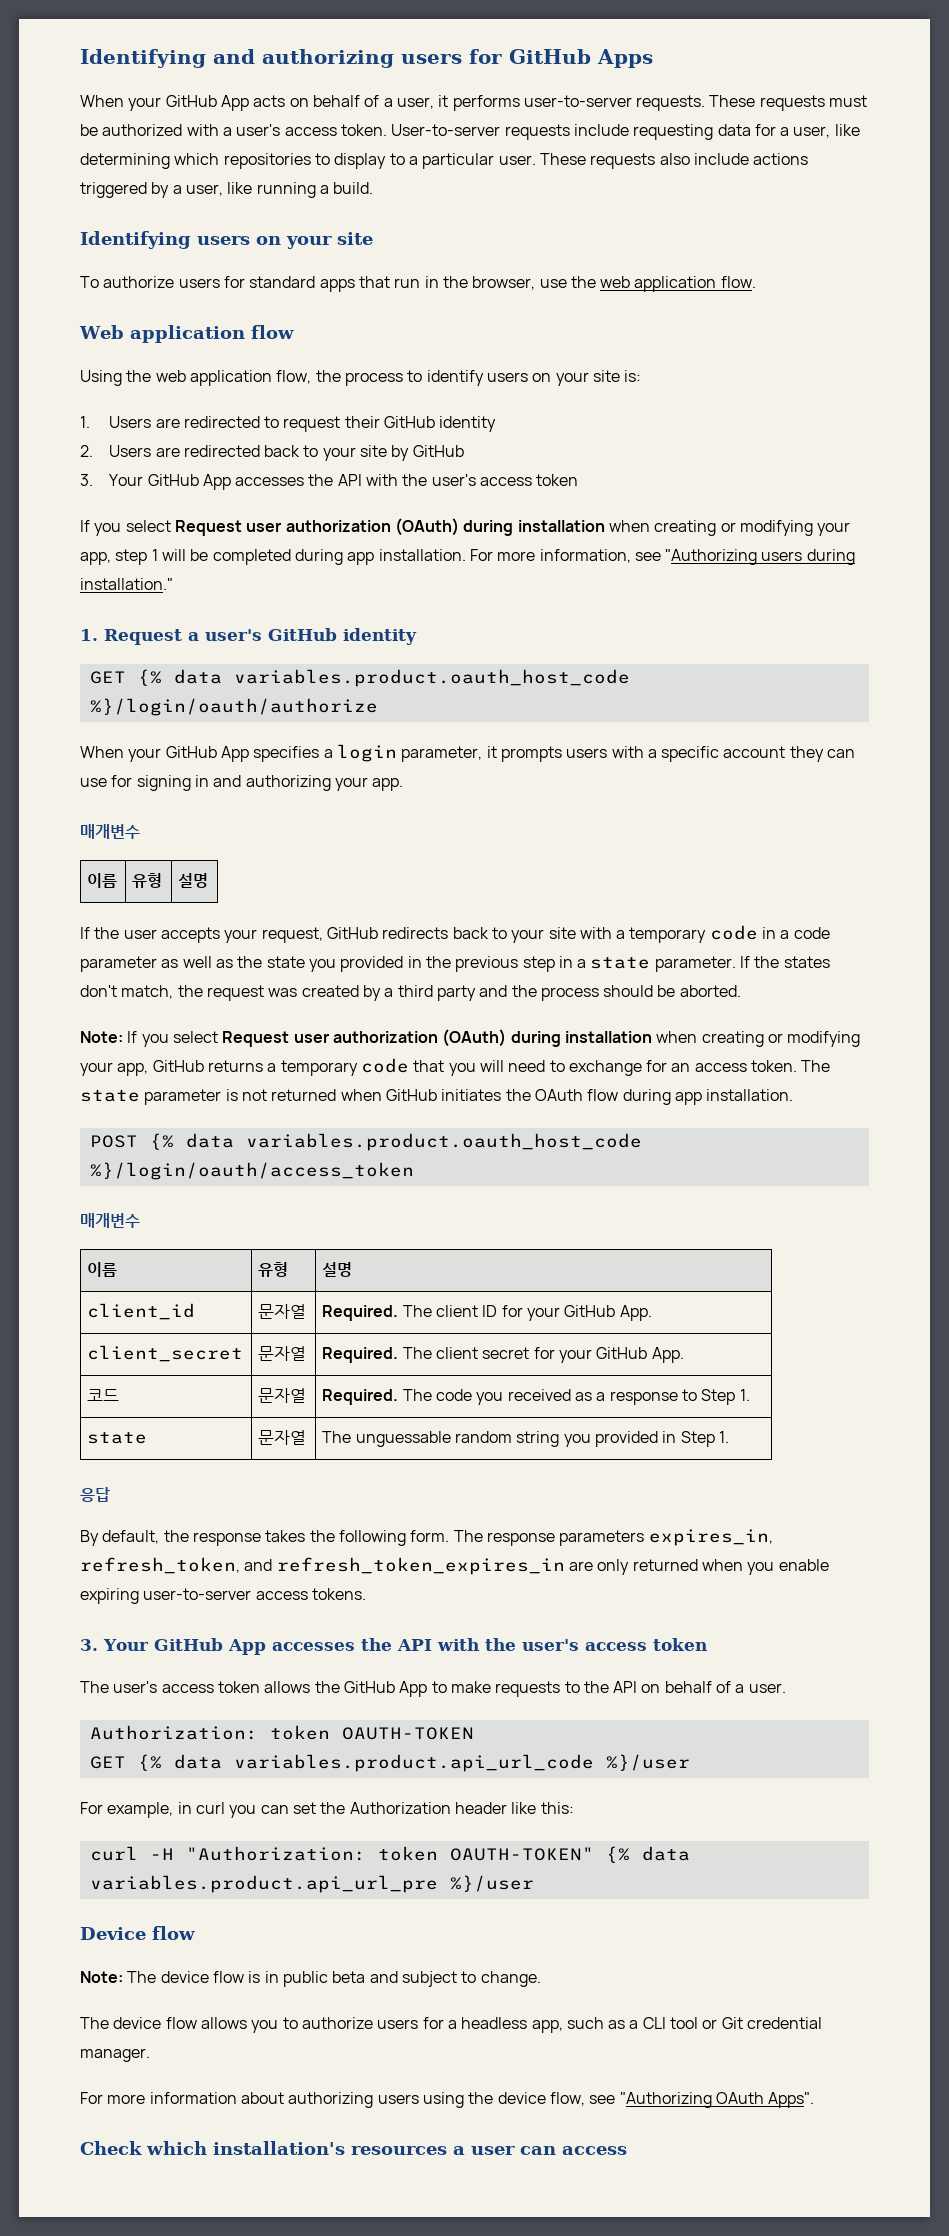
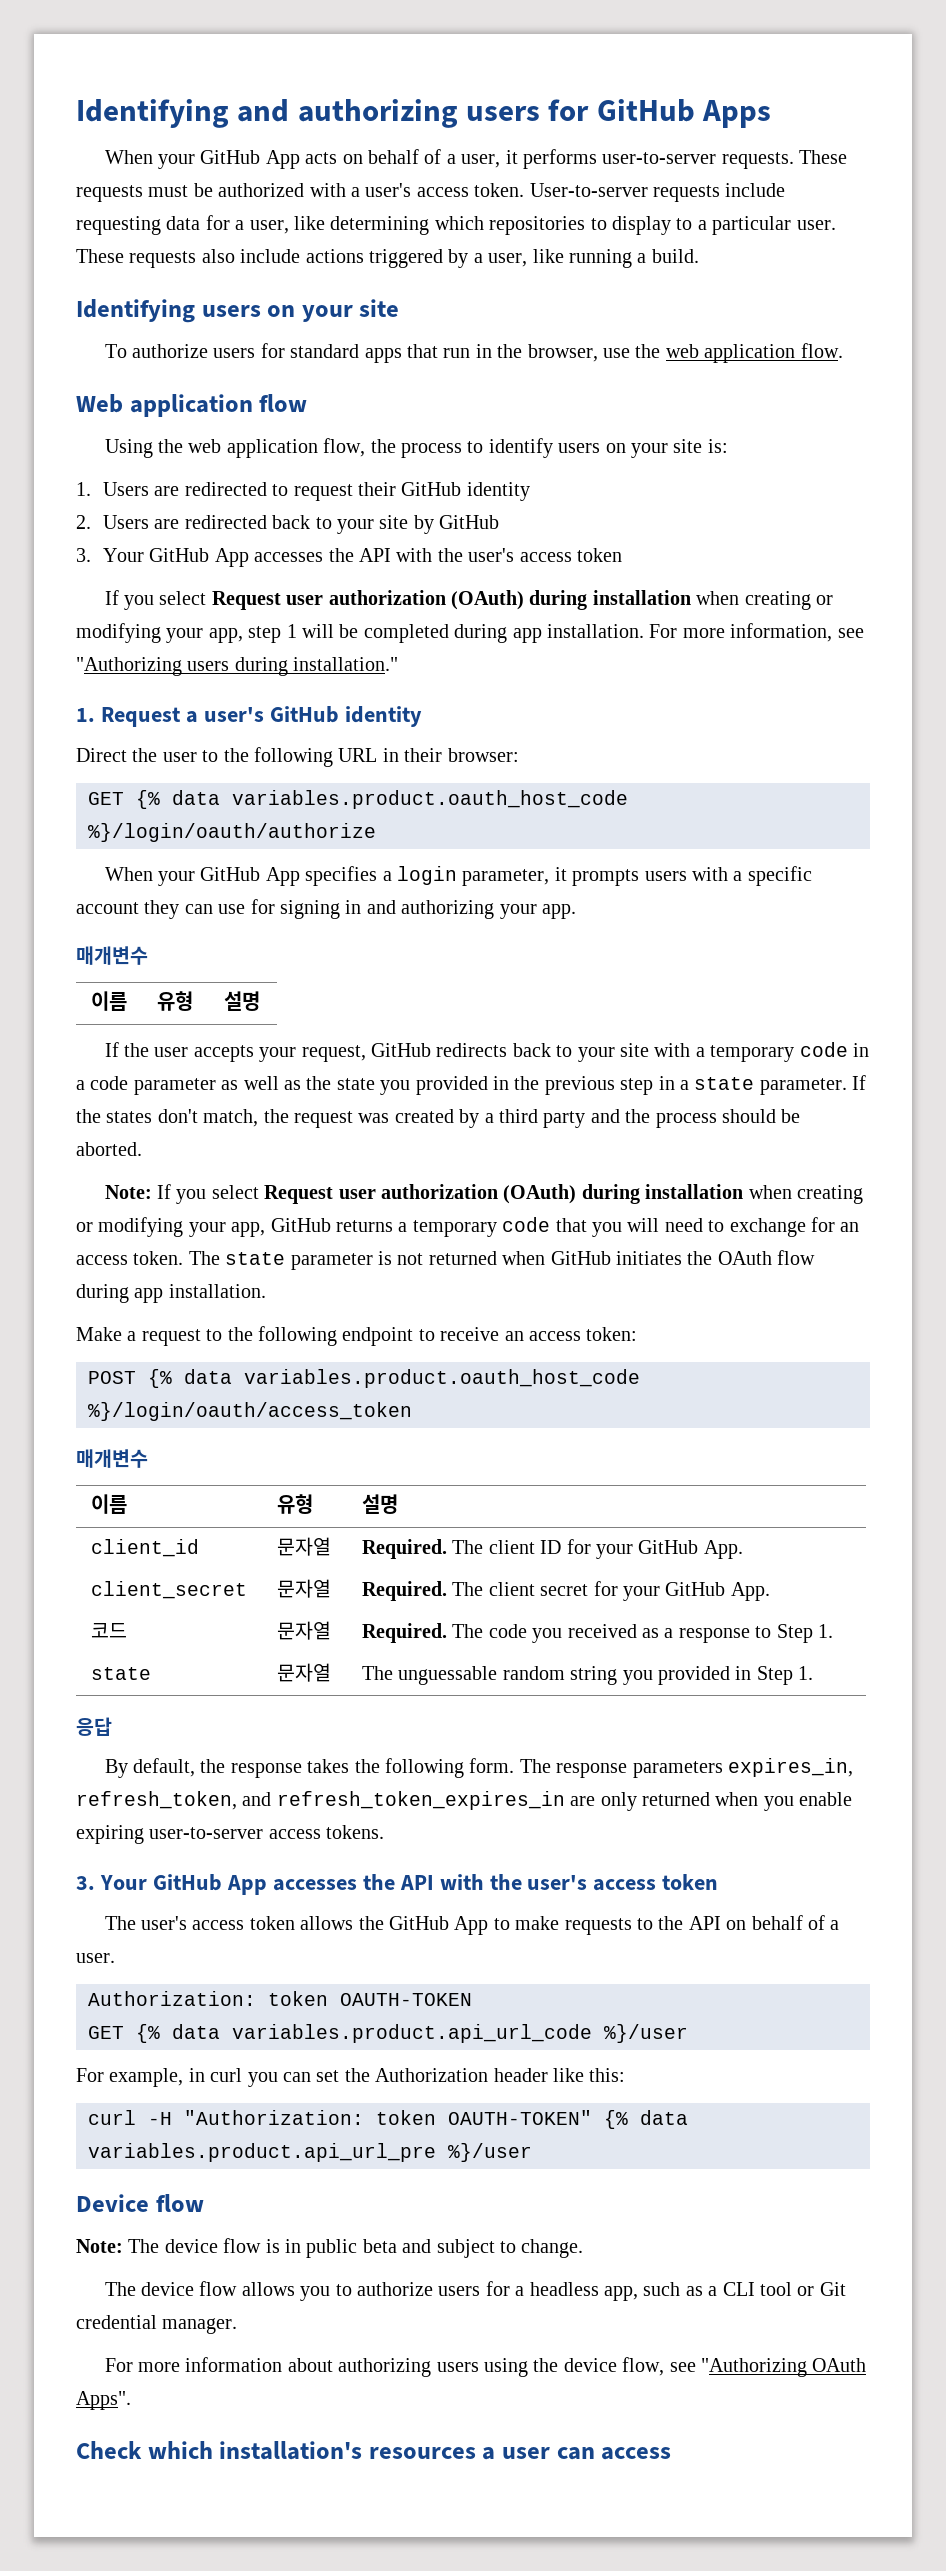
+ Direct the user to the following URL in their browser:
+ Make a request to the following endpoint to receive an access token:

